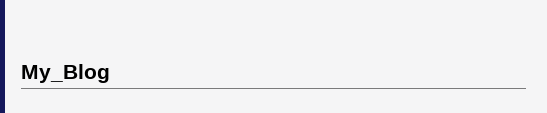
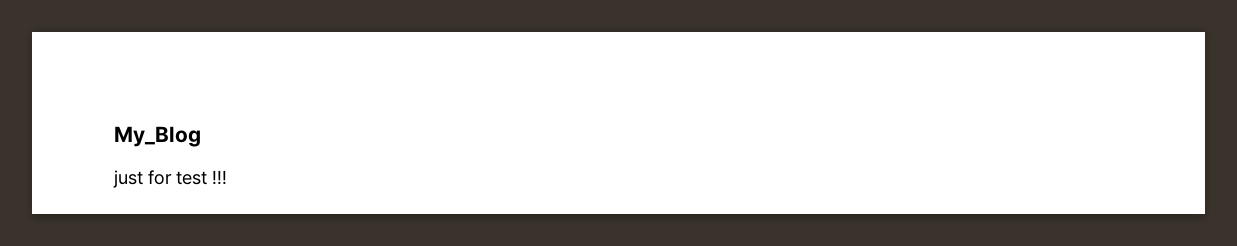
+ just for test !!!

